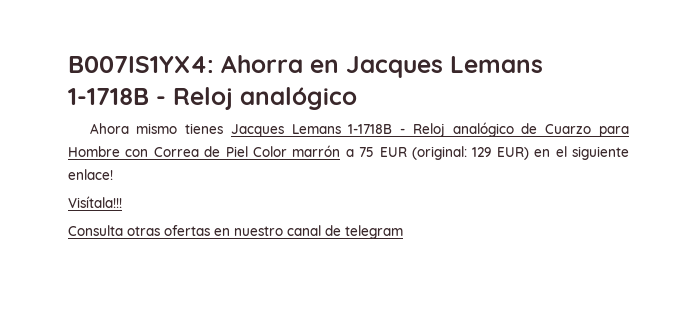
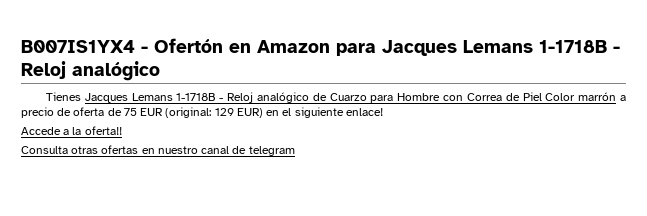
- B007IS1YX4: Ahorra en Jacques Lemans 1-1718B - Reloj analógico
+ B007IS1YX4 - Ofertón en Amazon para Jacques Lemans 1-1718B - Reloj analógico
- Ahora mismo tienes Jacques Lemans 1-1718B - Reloj analógico de Cuarzo para Hombre con Correa de Piel Color marrón a 75 EUR (original: 129 EUR) en el siguiente enlace!
+ Tienes Jacques Lemans 1-1718B - Reloj analógico de Cuarzo para Hombre con Correa de Piel Color marrón a precio de oferta de 75 EUR (original: 129 EUR) en el siguiente enlace!
- Visítala!!!
+ Accede a la oferta!!

